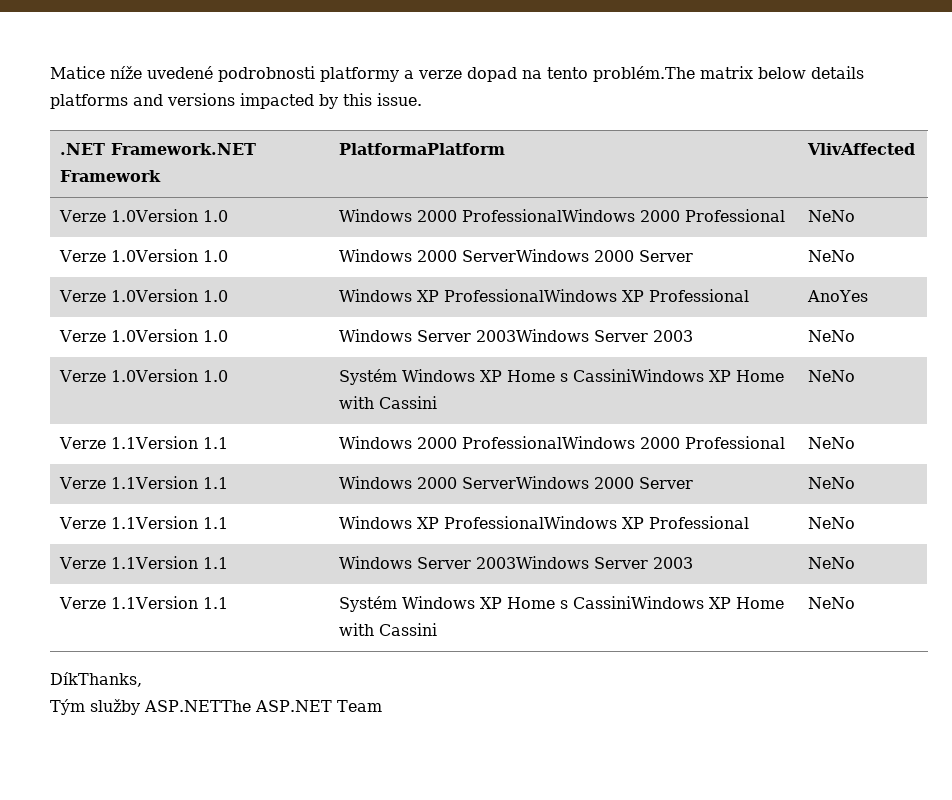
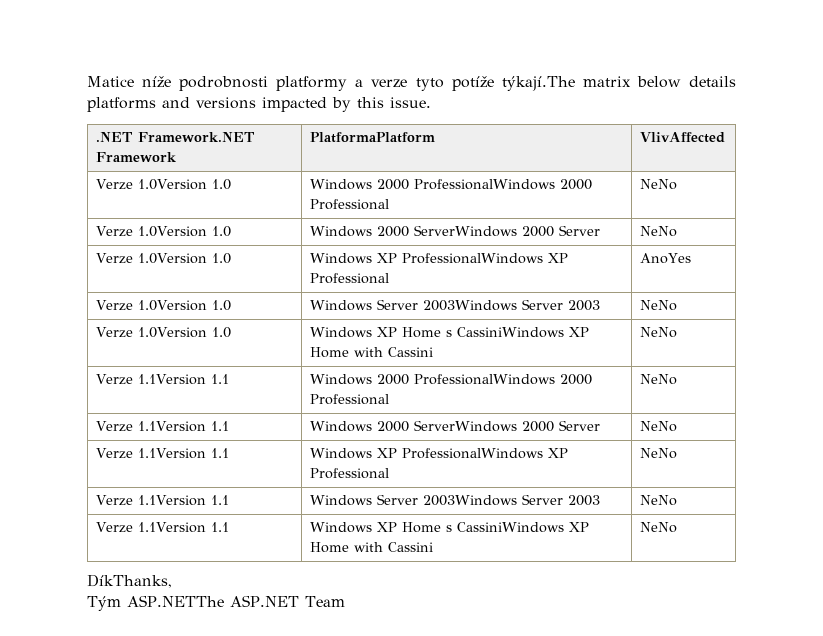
- Matice níže uvedené podrobnosti platformy a verze dopad na tento problém.The matrix below details platforms and versions impacted by this issue.
+ Matice níže podrobnosti platformy a verze tyto potíže týkají.The matrix below details platforms and versions impacted by this issue.
- Verze 1.0Version 1.0 | Systém Windows XP Home s CassiniWindows XP Home with Cassini | NeNo
+ Verze 1.0Version 1.0 | Windows XP Home s CassiniWindows XP Home with Cassini | NeNo
- Verze 1.1Version 1.1 | Systém Windows XP Home s CassiniWindows XP Home with Cassini | NeNo
+ Verze 1.1Version 1.1 | Windows XP Home s CassiniWindows XP Home with Cassini | NeNo
- Tým služby ASP.NETThe ASP.NET Team
+ Tým ASP.NETThe ASP.NET Team

